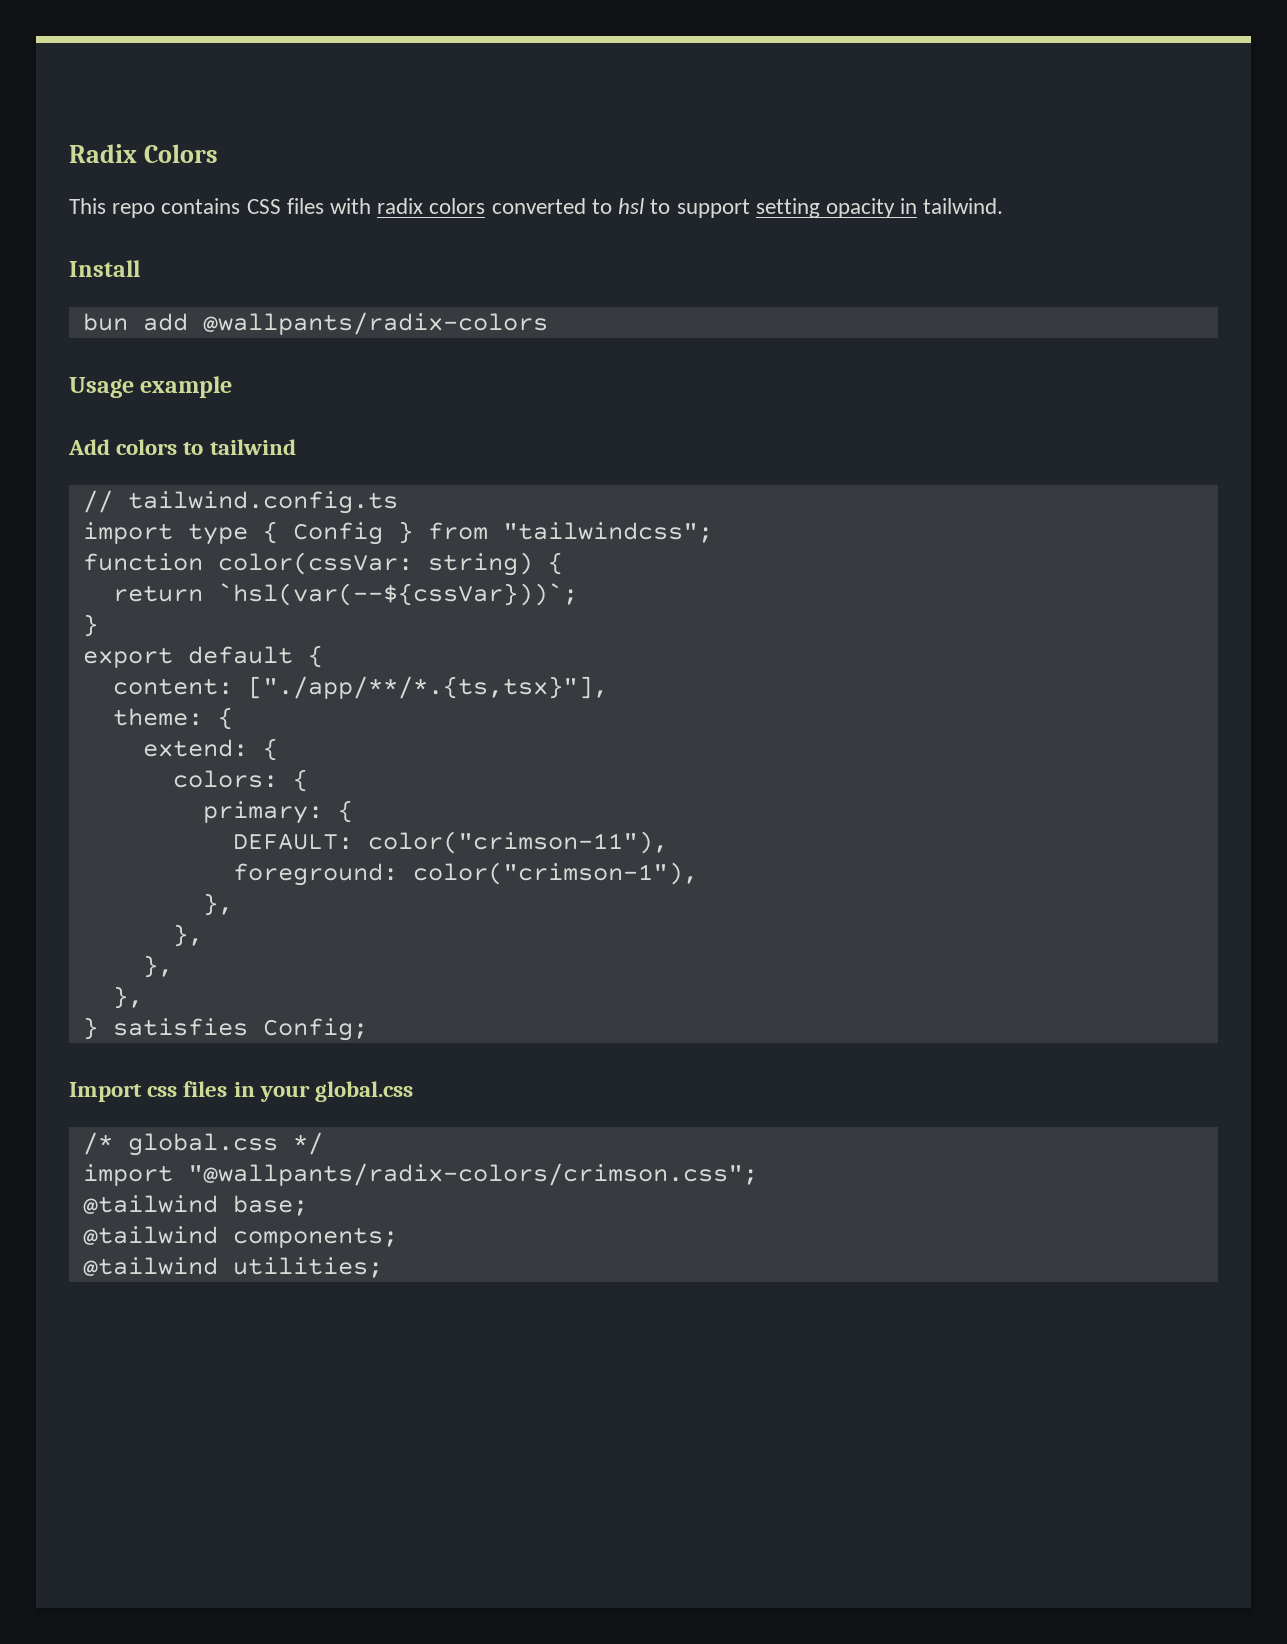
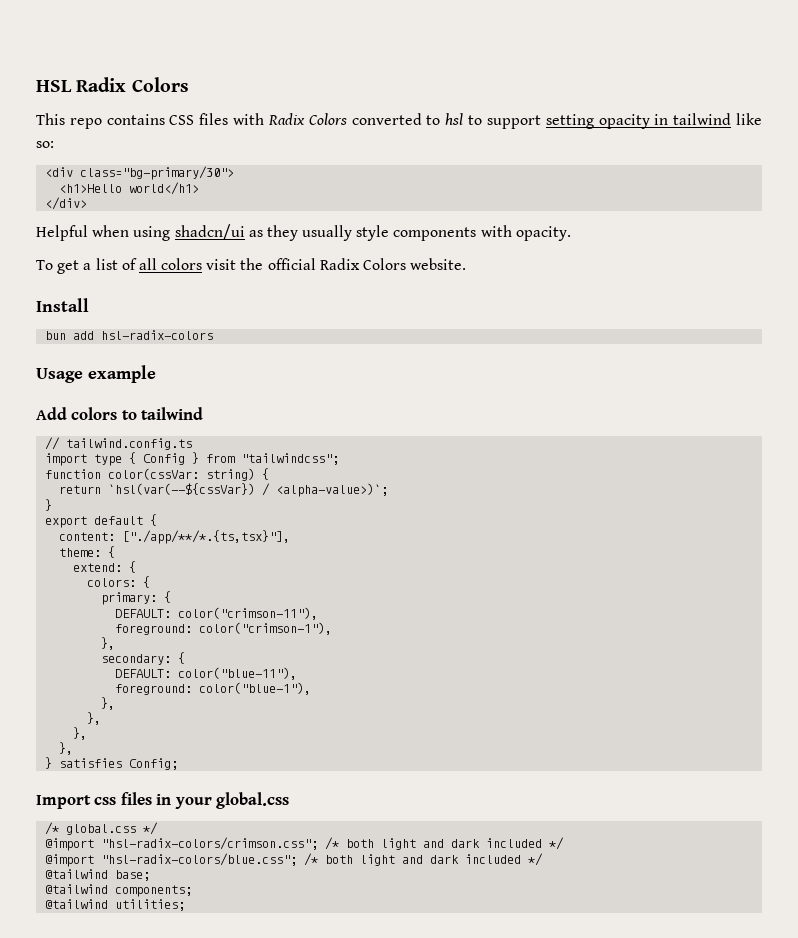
- Radix Colors
+ HSL Radix Colors
- This repo contains CSS files with radix colors converted to hsl to support setting opacity in tailwind.
+ This repo contains CSS files with Radix Colors converted to hsl to support setting opacity in tailwind like so:
+ <div class="bg-primary/30">
+ <h1>Hello world</h1>
+ </div>
+ Helpful when using shadcn/ui as they usually style components with opacity.
+ To get a list of all colors visit the official Radix Colors website.
- bun add @wallpants/radix-colors
+ bun add hsl-radix-colors
- return `hsl(var(--${cssVar}))`;
+ return `hsl(var(--${cssVar}) / <alpha-value>)`;
+ secondary: {
+ DEFAULT: color("blue-11"),
+ foreground: color("blue-1"),
+ },
- import "@wallpants/radix-colors/crimson.css";
+ @import "hsl-radix-colors/crimson.css"; /* both light and dark included */
+ @import "hsl-radix-colors/blue.css"; /* both light and dark included */

